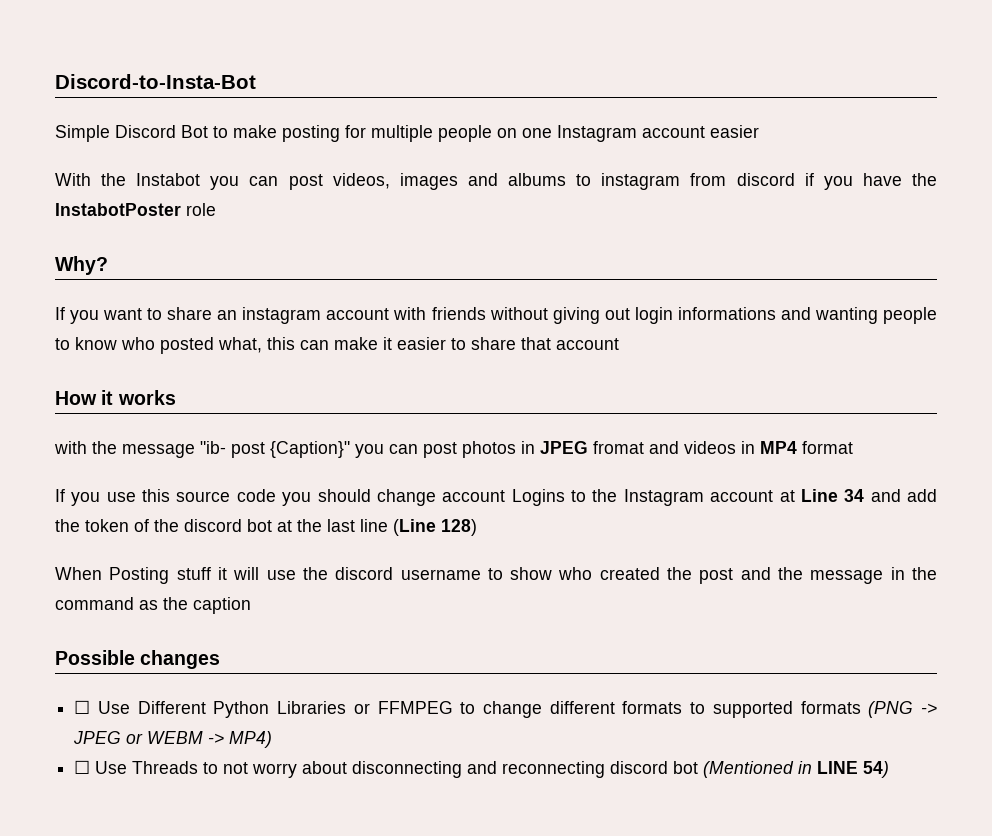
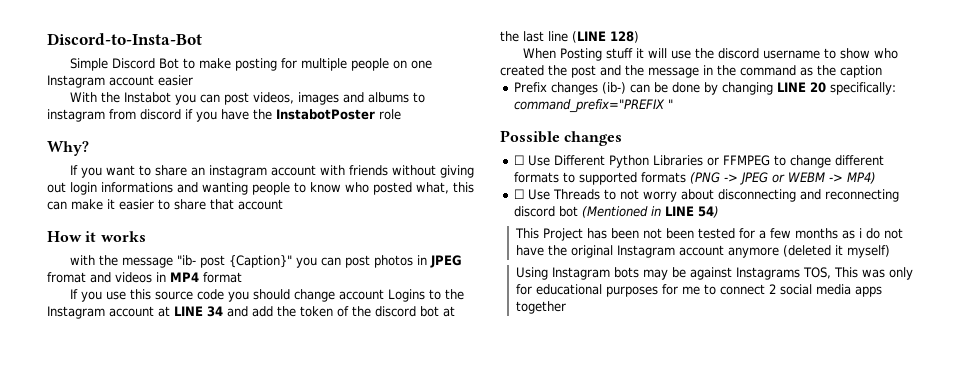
- If you use this source code you should change account Logins to the Instagram account at Line 34 and add the token of the discord bot at the last line (Line 128)
+ If you use this source code you should change account Logins to the Instagram account at LINE 34 and add the token of the discord bot at the last line (LINE 128)
+ Prefix changes (ib-) can be done by changing LINE 20 specifically: command_prefix="PREFIX "
+ This Project has been not been tested for a few months as i do not have the original Instagram account anymore (deleted it myself)
+ Using Instagram bots may be against Instagrams TOS, This was only for educational purposes for me to connect 2 social media apps together

